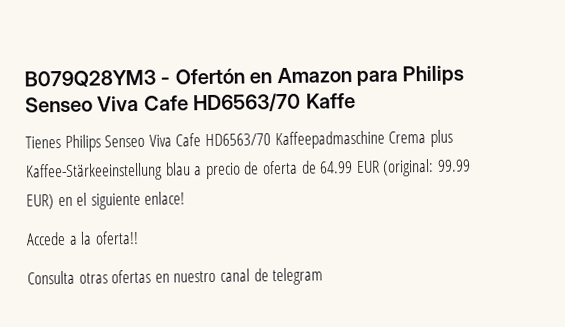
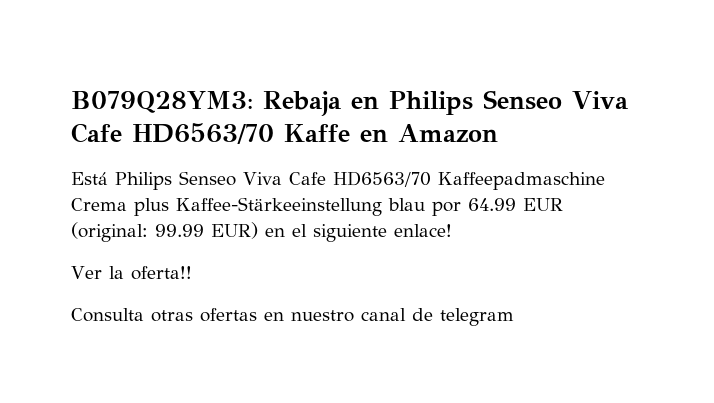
- B079Q28YM3 - Ofertón en Amazon para Philips Senseo Viva Cafe HD6563/70 Kaffe
- Tienes Philips Senseo Viva Cafe HD6563/70 Kaffeepadmaschine Crema plus Kaffee-Stärkeeinstellung blau a precio de oferta de 64.99 EUR (original: 99.99 EUR) en el siguiente enlace!
+ B079Q28YM3: Rebaja en Philips Senseo Viva Cafe HD6563/70 Kaffe en Amazon
+ Está Philips Senseo Viva Cafe HD6563/70 Kaffeepadmaschine Crema plus Kaffee-Stärkeeinstellung blau por 64.99 EUR (original: 99.99 EUR) en el siguiente enlace!
- Accede a la oferta!!
+ Ver la oferta!!

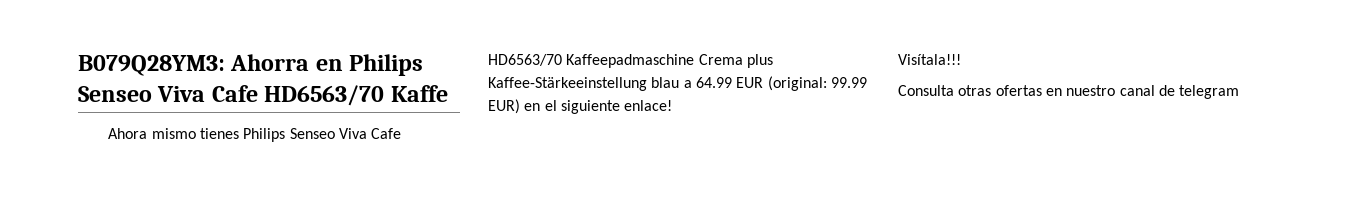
- B079Q28YM3: Rebaja en Philips Senseo Viva Cafe HD6563/70 Kaffe en Amazon
- Está Philips Senseo Viva Cafe HD6563/70 Kaffeepadmaschine Crema plus Kaffee-Stärkeeinstellung blau por 64.99 EUR (original: 99.99 EUR) en el siguiente enlace!
+ B079Q28YM3: Ahorra en Philips Senseo Viva Cafe HD6563/70 Kaffe
+ Ahora mismo tienes Philips Senseo Viva Cafe HD6563/70 Kaffeepadmaschine Crema plus Kaffee-Stärkeeinstellung blau a 64.99 EUR (original: 99.99 EUR) en el siguiente enlace!
- Ver la oferta!!
+ Visítala!!!

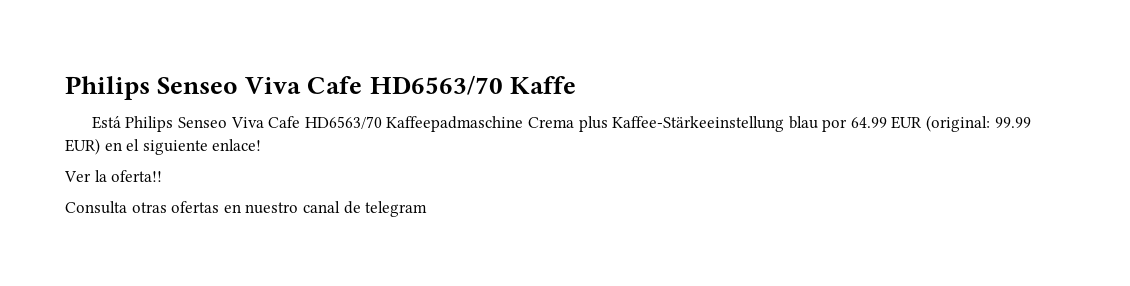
- B079Q28YM3: Ahorra en Philips Senseo Viva Cafe HD6563/70 Kaffe
+ Philips Senseo Viva Cafe HD6563/70 Kaffe
- Ahora mismo tienes Philips Senseo Viva Cafe HD6563/70 Kaffeepadmaschine Crema plus Kaffee-Stärkeeinstellung blau a 64.99 EUR (original: 99.99 EUR) en el siguiente enlace!
+ Está Philips Senseo Viva Cafe HD6563/70 Kaffeepadmaschine Crema plus Kaffee-Stärkeeinstellung blau por 64.99 EUR (original: 99.99 EUR) en el siguiente enlace!
- Visítala!!!
+ Ver la oferta!!

